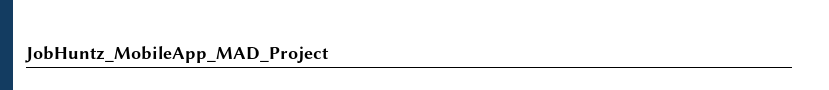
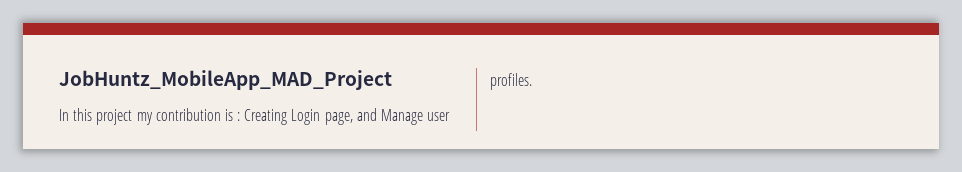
+ In this project my contribution is : Creating Login page, and Manage user profiles.

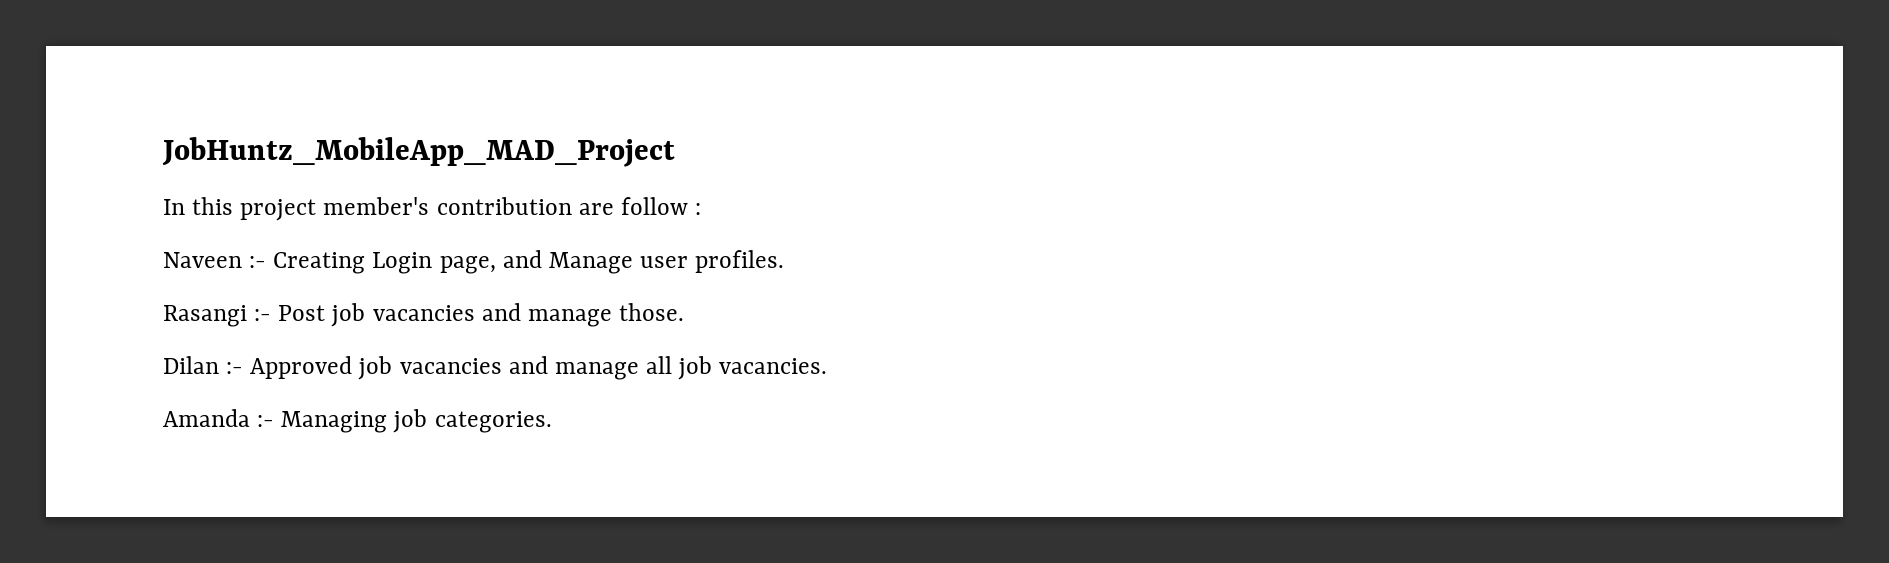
- In this project my contribution is : Creating Login page, and Manage user profiles.
+ In this project member's contribution are follow :
+ Naveen :- Creating Login page, and Manage user profiles.
+ Rasangi :- Post job vacancies and manage those.
+ Dilan :- Approved job vacancies and manage all job vacancies.
+ Amanda :- Managing job categories.

